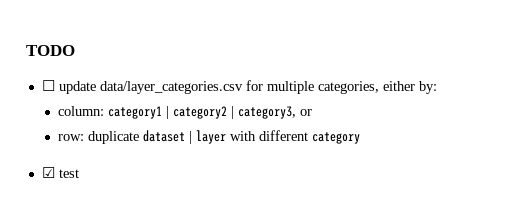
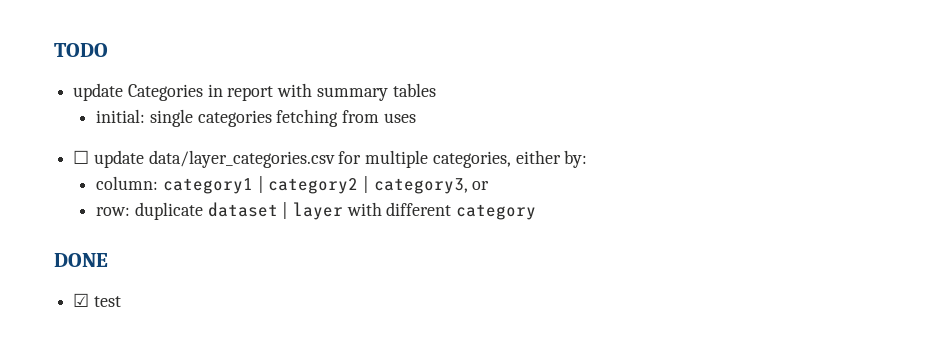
+ update Categories in report with summary tables
+ initial: single categories fetching from uses
+ DONE

